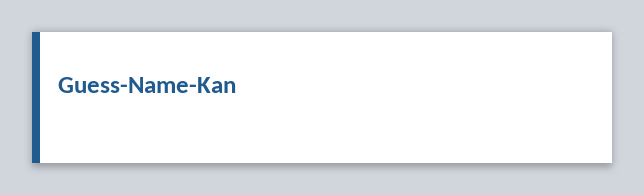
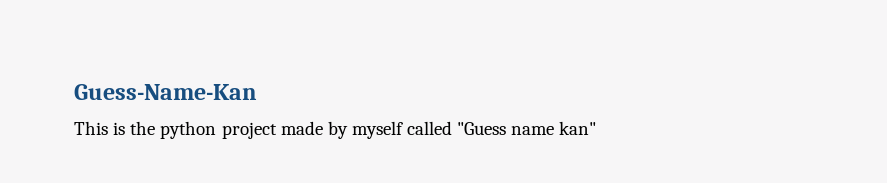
+ This is the python project made by myself called "Guess name kan"

